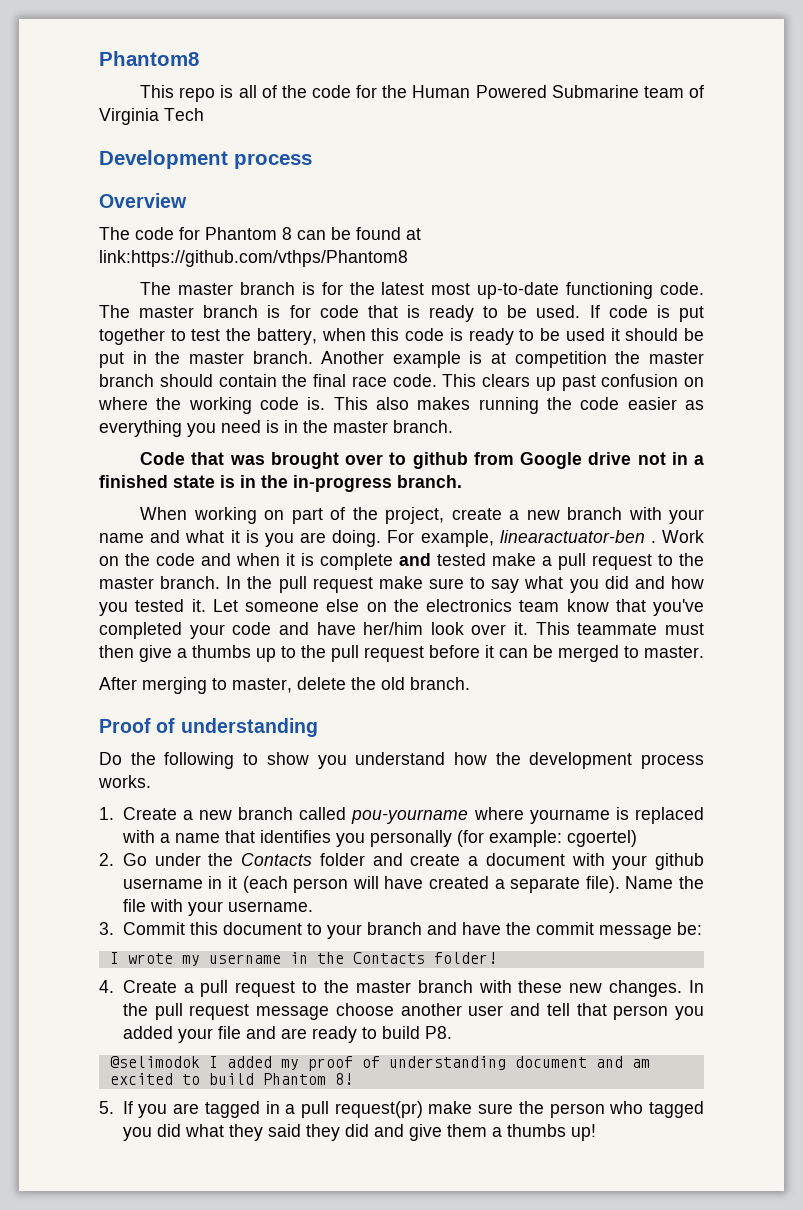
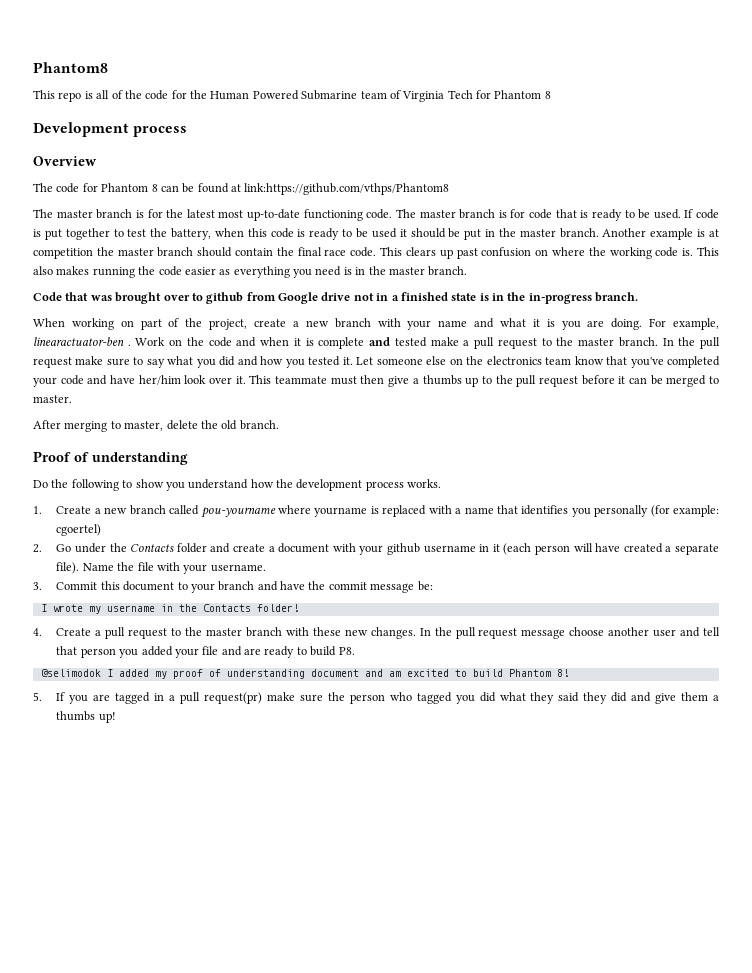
- This repo is all of the code for the Human Powered Submarine team of Virginia Tech
+ This repo is all of the code for the Human Powered Submarine team of Virginia Tech for Phantom 8

